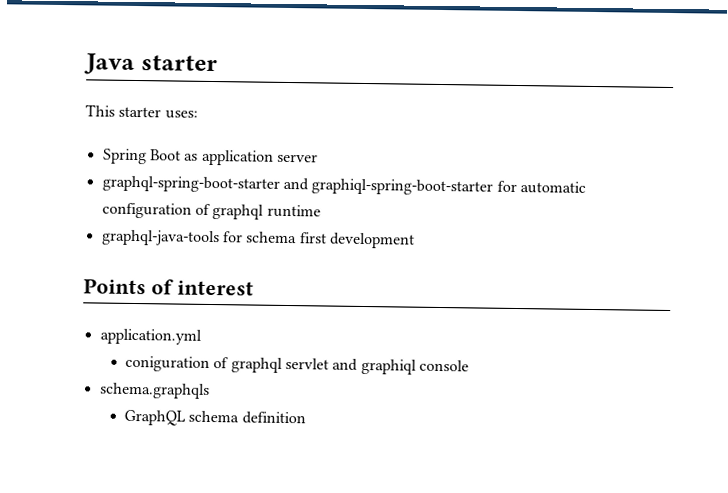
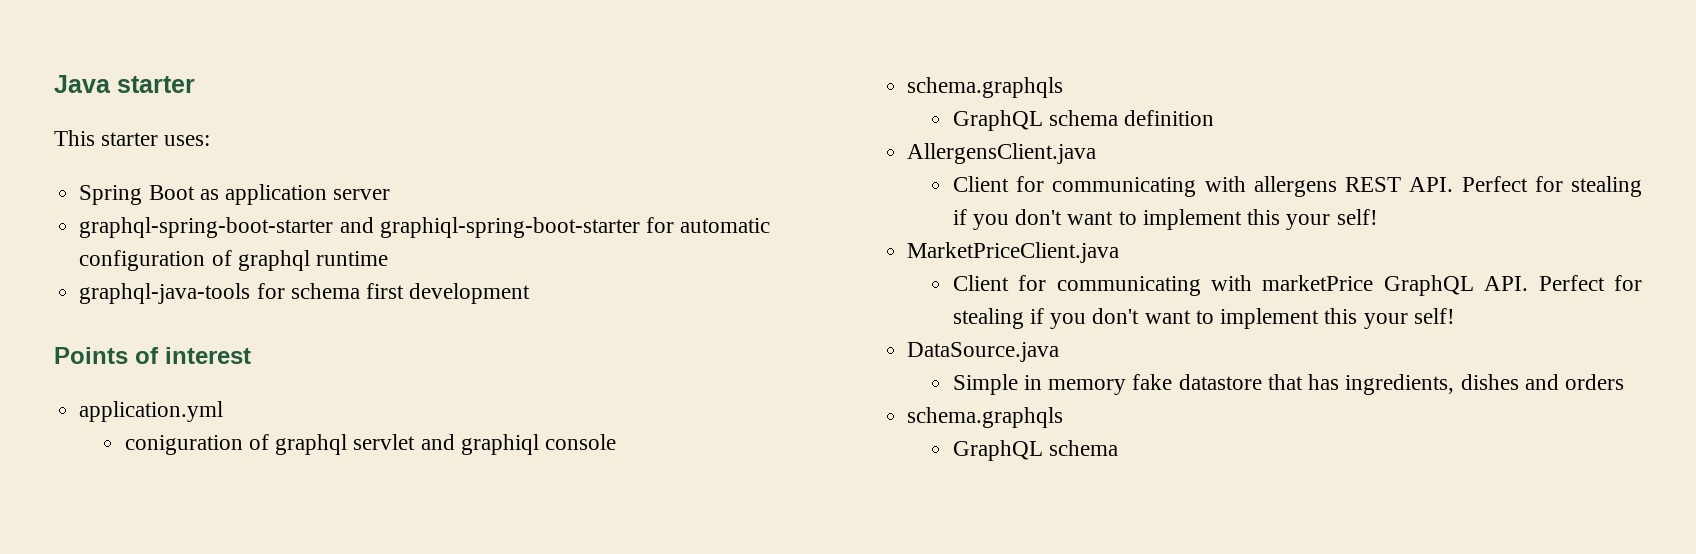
+ AllergensClient.java
+ Client for communicating with allergens REST API. Perfect for stealing if you don't want to implement this your self!
+ MarketPriceClient.java
+ Client for communicating with marketPrice GraphQL API. Perfect for stealing if you don't want to implement this your self!
+ DataSource.java
+ Simple in memory fake datastore that has ingredients, dishes and orders
+ schema.graphqls
+ GraphQL schema

